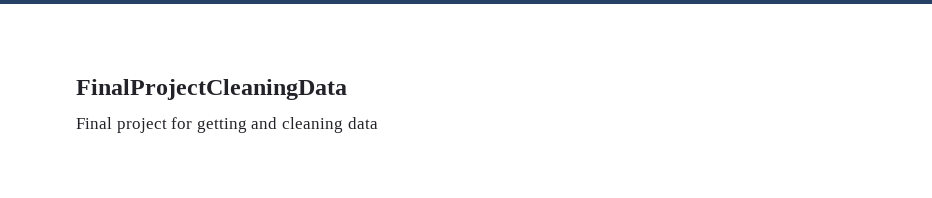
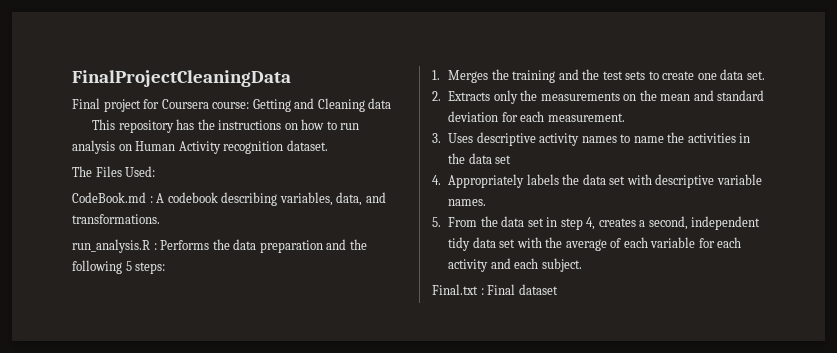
- Final project for getting and cleaning data
+ Final project for Coursera course: Getting and Cleaning data
+ This repository has the instructions on how to run analysis on Human Activity recognition dataset.
+ The Files Used:
+ CodeBook.md : A codebook describing variables, data, and transformations.
+ run_analysis.R : Performs the data preparation and the following 5 steps:
+ 1. Merges the training and the test sets to create one data set.
+ 2. Extracts only the measurements on the mean and standard deviation for each measurement.
+ 3. Uses descriptive activity names to name the activities in the data set
+ 4. Appropriately labels the data set with descriptive variable names.
+ 5. From the data set in step 4, creates a second, independent tidy data set with the average of each variable for each activity and each subject.
+ Final.txt : Final dataset

